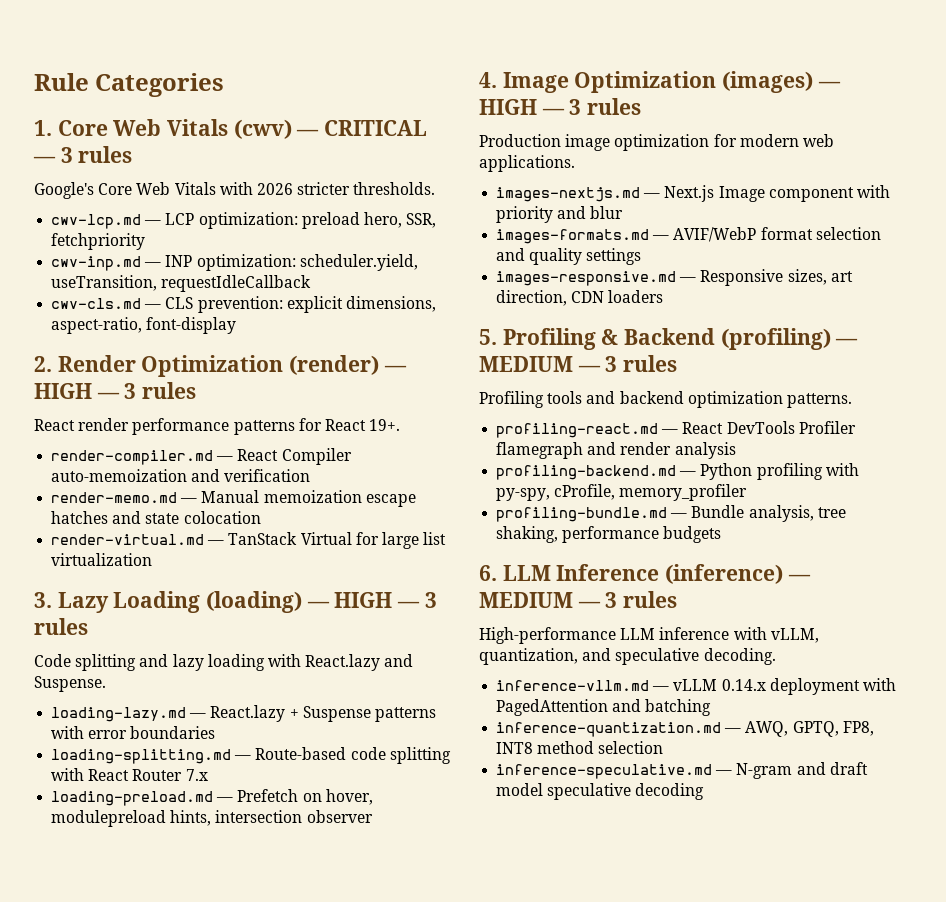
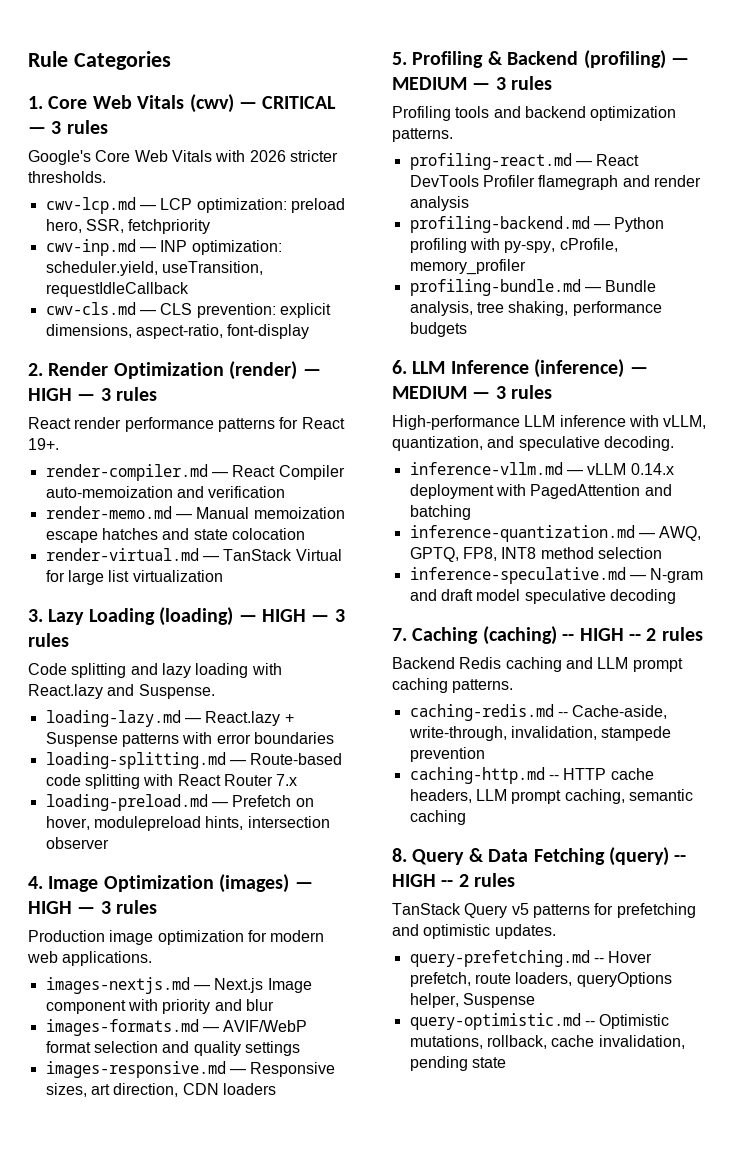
+ 7. Caching (caching) -- HIGH -- 2 rules
+ Backend Redis caching and LLM prompt caching patterns.
+ caching-redis.md -- Cache-aside, write-through, invalidation, stampede prevention
+ caching-http.md -- HTTP cache headers, LLM prompt caching, semantic caching
+ 8. Query & Data Fetching (query) -- HIGH -- 2 rules
+ TanStack Query v5 patterns for prefetching and optimistic updates.
+ query-prefetching.md -- Hover prefetch, route loaders, queryOptions helper, Suspense
+ query-optimistic.md -- Optimistic mutations, rollback, cache invalidation, pending state

